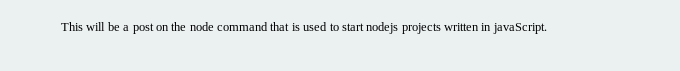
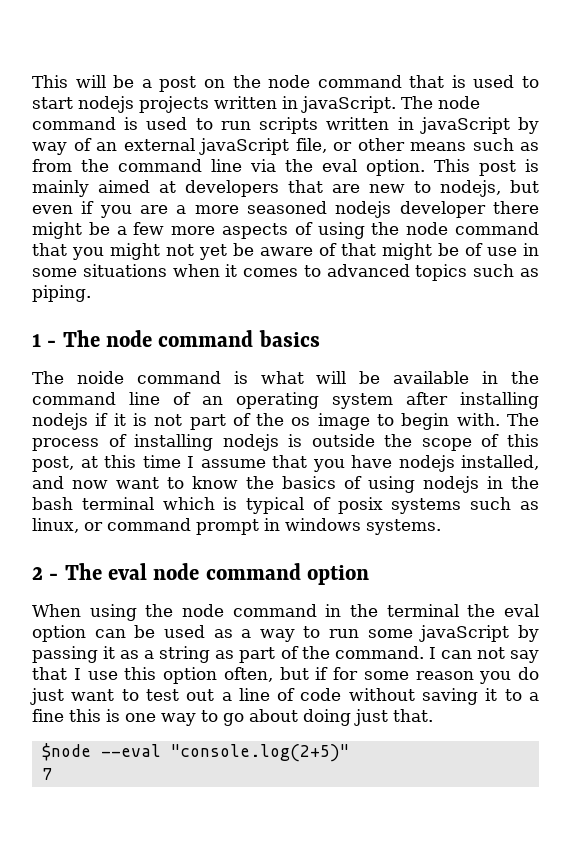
+ The node command is used to run scripts written in javaScript by way of an external javaScript file, or other means such as from the command line via the eval option. This post is mainly aimed at developers that are new to nodejs, but even if you are a more seasoned nodejs developer there might be a few more aspects of using the node command that you might not yet be aware of that might be of use in some situations when it comes to advanced topics such as piping.
+ 1 - The node command basics
+ The noide command is what will be available in the command line of an operating system after installing nodejs if it is not part of the os image to begin with. The process of installing nodejs is outside the scope of this post, at this time I assume that you have nodejs installed, and now want to know the basics of using nodejs in the bash terminal which is typical of posix systems such as linux, or command prompt in windows systems.
+ 2 - The eval node command option
+ When using the node command in the terminal the eval option can be used as a way to run some javaScript by passing it as a string as part of the command. I can not say that I use this option often, but if for some reason you do just want to test out a line of code without saving it to a fine this is one way to go about doing just that.
+ $node --eval "console.log(2+5)"
+ 7

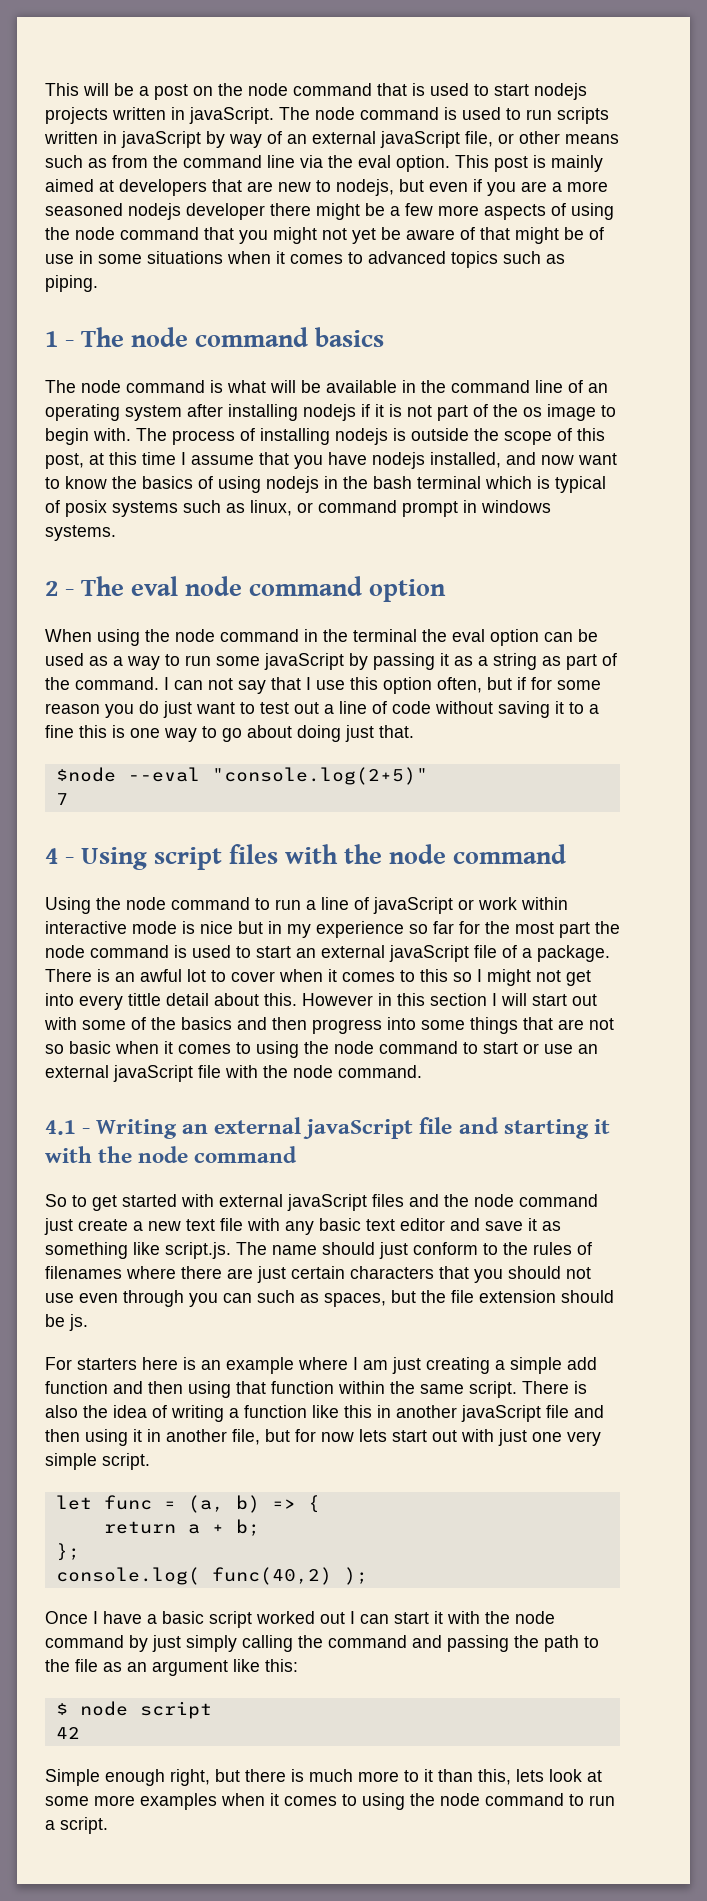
- The noide command is what will be available in the command line of an operating system after installing nodejs if it is not part of the os image to begin with.
+ The node command is what will be available in the command line of an operating system after installing nodejs if it is not part of the os image to begin with.
+ 4 - Using script files with the node command
+ Using the node command to run a line of javaScript or work within interactive mode is nice but in my experience so far for the most part the node command is used to start an external javaScript file of a package. There is an awful lot to cover when it comes to this so I might not get into every tittle detail about this. However in this section I will start out with some of the basics and then progress into some things that are not so basic when it comes to using the node command to start or use an external javaScript file with the node command.
+ 4.1 - Writing an external javaScript file and starting it with the node command
+ So to get started with external javaScript files and the node command just create a new text file with any basic text editor and save it as something like script.js. The name should just conform to the rules of filenames where there are just certain characters that you should not use even through you can such as spaces, but the file extension should be js.
+ For starters here is an example where I am just creating a simple add function and then using that function within the same script. There is also the idea of writing a function like this in another javaScript file and then using it in another file, but for now lets start out with just one very simple script.
+ let func = (a, b) => {
+ return a + b;
+ };
+ console.log( func(40,2) );
+ Once I have a basic script worked out I can start it with the node command by just simply calling the command and passing the path to the file as an argument like this:
+ $ node script
+ 42
+ Simple enough right, but there is much more to it than this, lets look at some more examples when it comes to using the node command to run a script.

